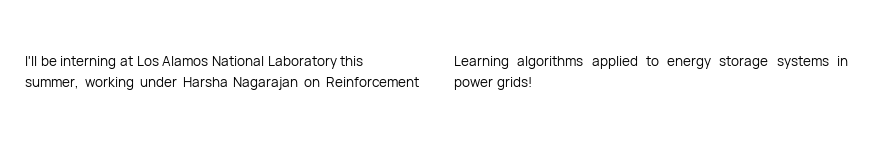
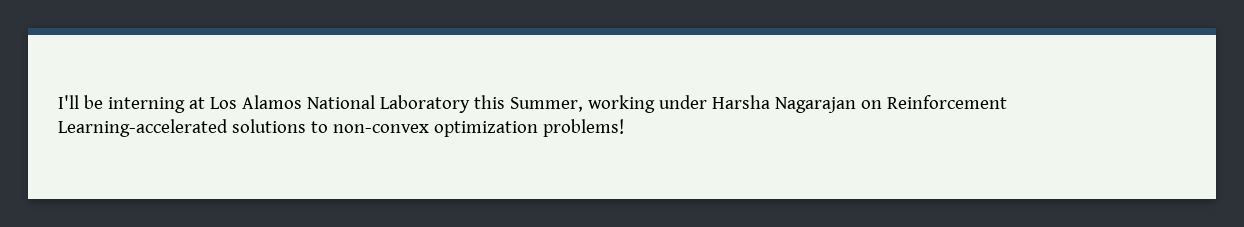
- I'll be interning at Los Alamos National Laboratory this summer, working under Harsha Nagarajan on Reinforcement Learning algorithms applied to energy storage systems in power grids!
+ I'll be interning at Los Alamos National Laboratory this Summer, working under Harsha Nagarajan on Reinforcement Learning-accelerated solutions to non-convex optimization problems!

